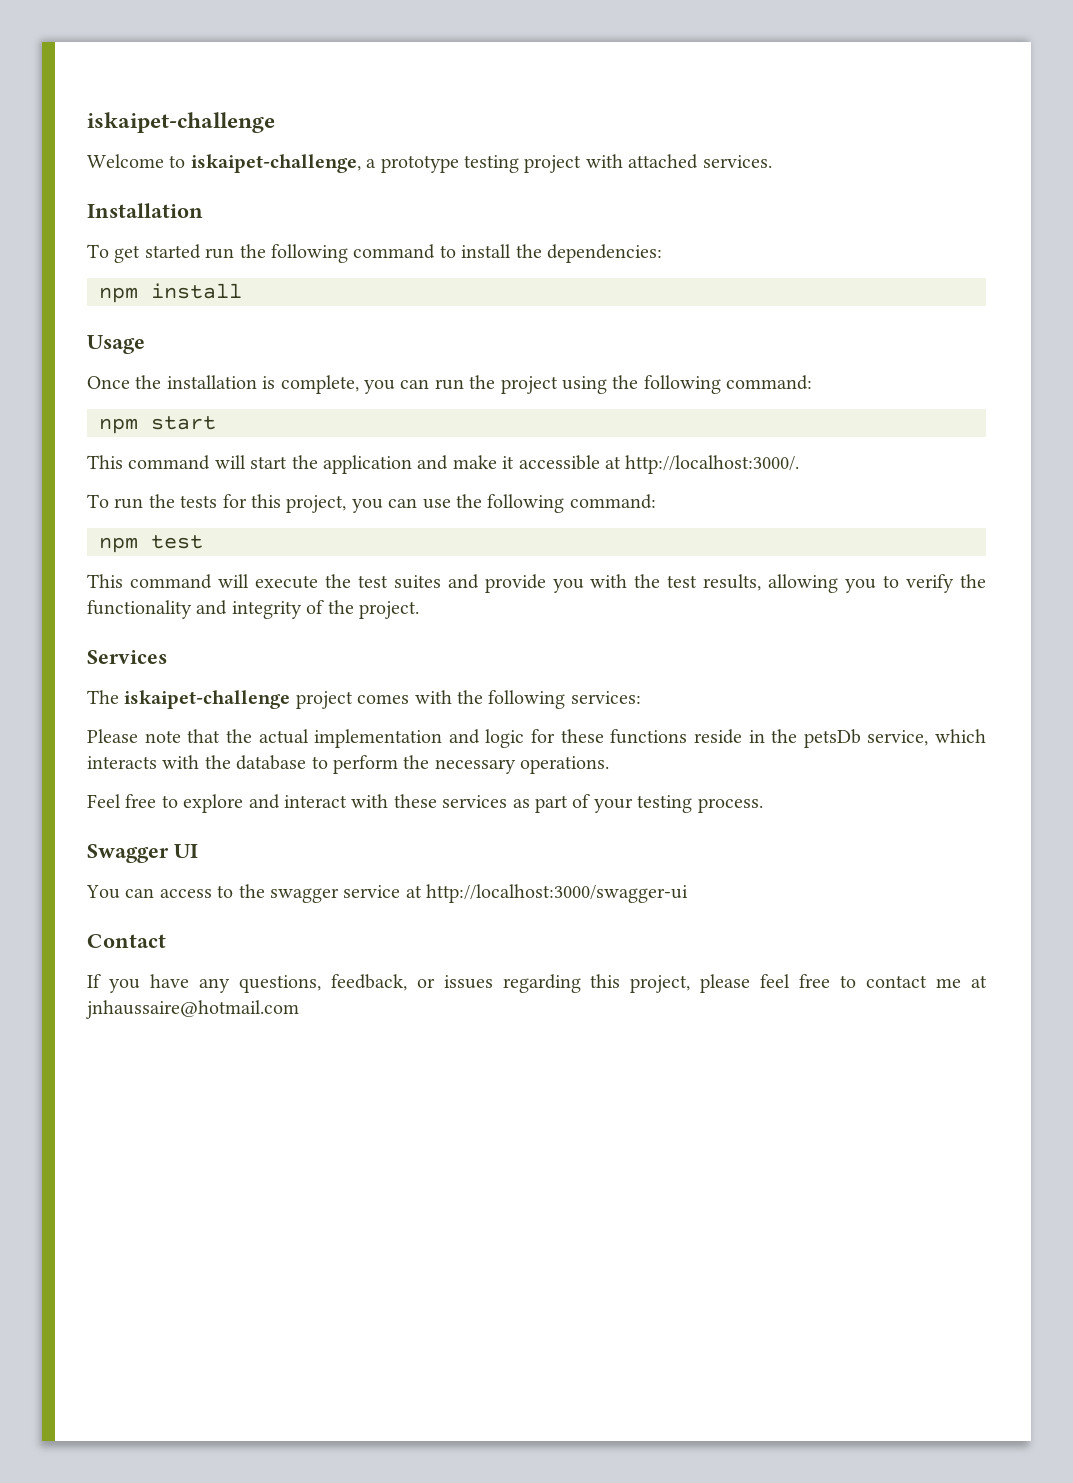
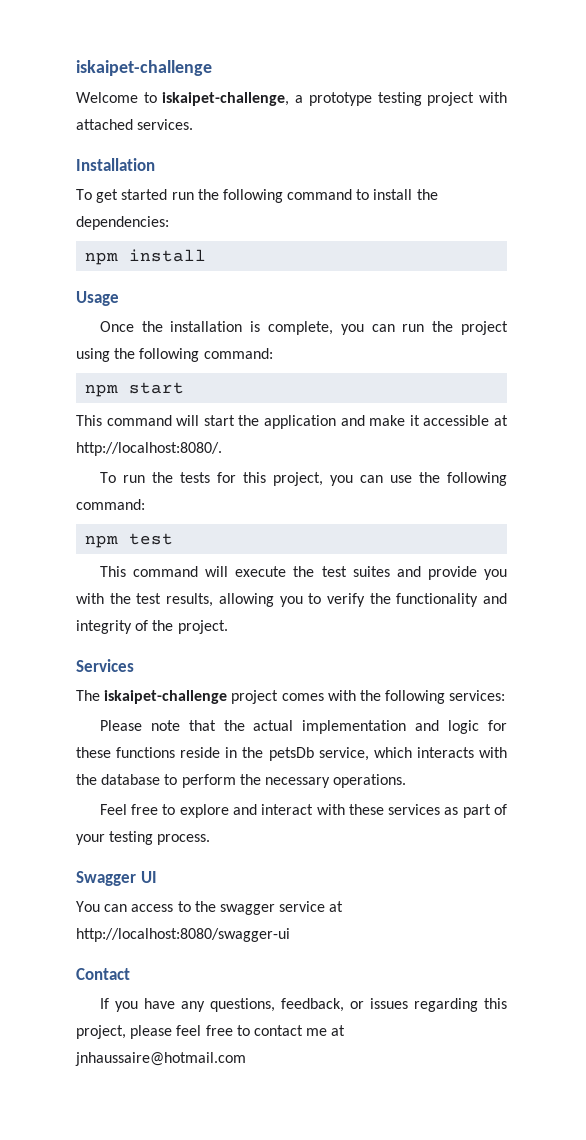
- This command will start the application and make it accessible at http://localhost:3000/.
+ This command will start the application and make it accessible at http://localhost:8080/.
- You can access to the swagger service at http://localhost:3000/swagger-ui
+ You can access to the swagger service at http://localhost:8080/swagger-ui

